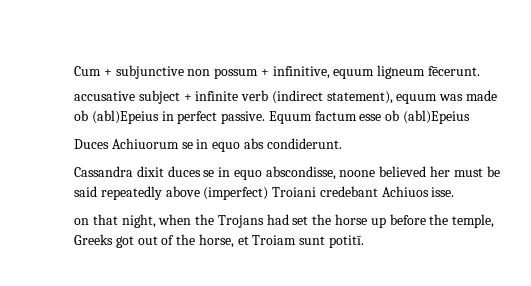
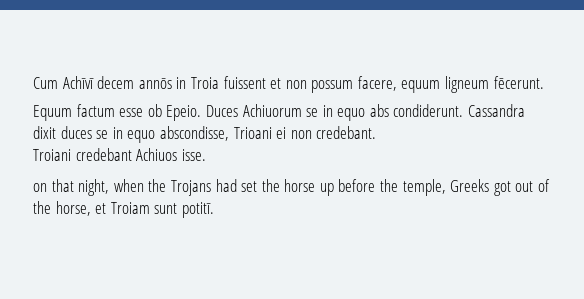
- Cum + subjunctive non possum + infinitive, equum ligneum fēcerunt.
- accusative subject + infinite verb (indirect statement), equum was made ob (abl)Epeius in perfect passive. Equum factum esse ob (abl)Epeius
- Duces Achiuorum se in equo abs condiderunt.
- Cassandra dixit duces se in equo abscondisse, noone believed her must be said repeatedly above (imperfect) Troiani credebant Achiuos isse.
+ Cum Achīvī decem annōs in Troia fuissent et non possum facere, equum ligneum fēcerunt.
+ Equum factum esse ob Epeio. Duces Achiuorum se in equo abs condiderunt. Cassandra dixit duces se in equo abscondisse, Trioani ei non credebant.
+ Troiani credebant Achiuos isse.

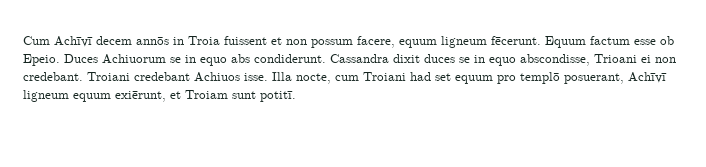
- Cum Achīvī decem annōs in Troia fuissent et non possum facere, equum ligneum fēcerunt.
- Equum factum esse ob Epeio.
+ Cum Achīvī decem annōs in Troia fuissent et non possum facere, equum ligneum fēcerunt. Equum factum esse ob Epeio.
- Cassandra dixit duces se in equo abscondisse, Trioani ei non credebant.
- Troiani credebant Achiuos isse.
- on that night, when the Trojans had set the horse up before the temple, Greeks got out of the horse, et Troiam sunt potitī.
+ Cassandra dixit duces se in equo abscondisse, Trioani ei non credebant. Troiani credebant Achiuos isse. Illa nocte, cum Troiani had set equum pro templō posuerant, Achīvī ligneum equum exiērunt, et Troiam sunt potitī.

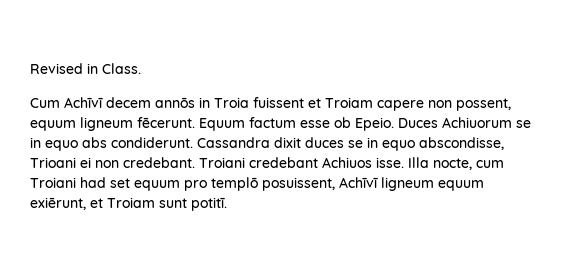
+ Revised in Class.
- Cum Achīvī decem annōs in Troia fuissent et non possum facere, equum ligneum fēcerunt.
+ Cum Achīvī decem annōs in Troia fuissent et Troiam capere non possent, equum ligneum fēcerunt.
- Illa nocte, cum Troiani had set equum pro templō posuerant, Achīvī ligneum equum exiērunt, et Troiam sunt potitī.
+ Illa nocte, cum Troiani had set equum pro templō posuissent, Achīvī ligneum equum exiērunt, et Troiam sunt potitī.

